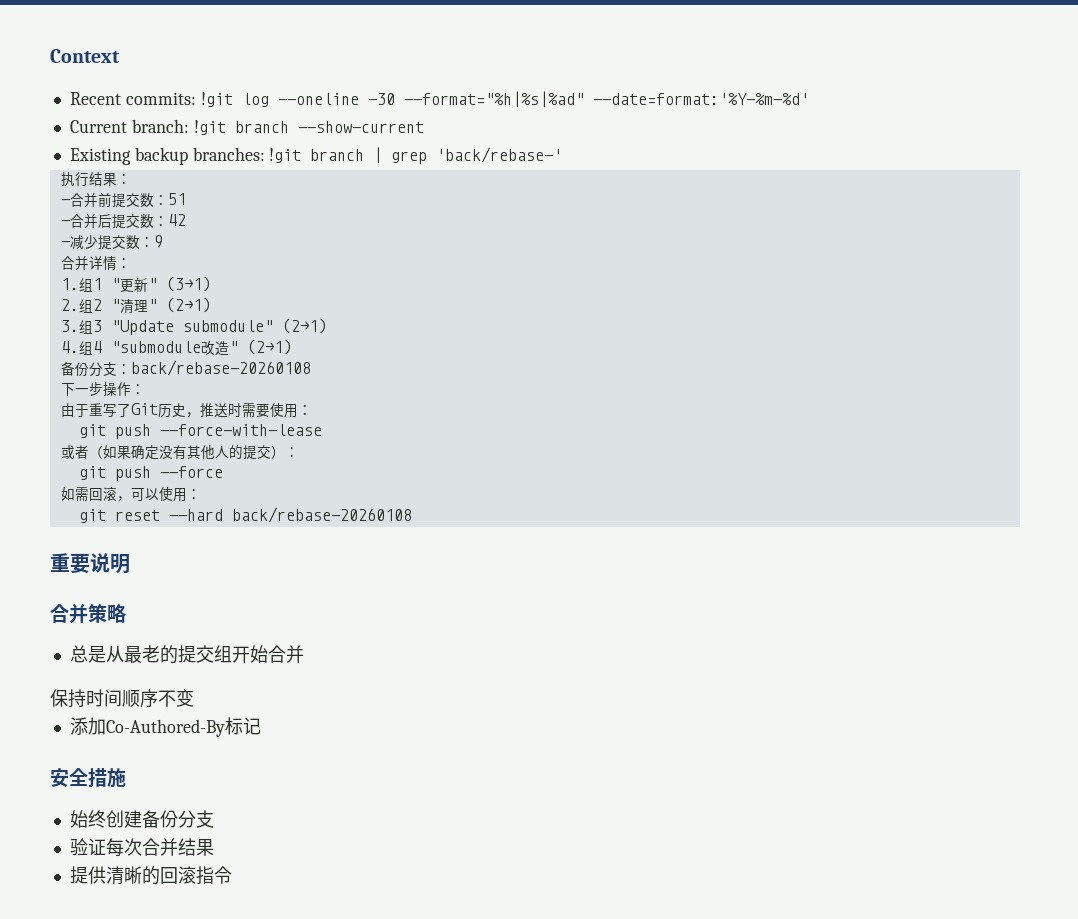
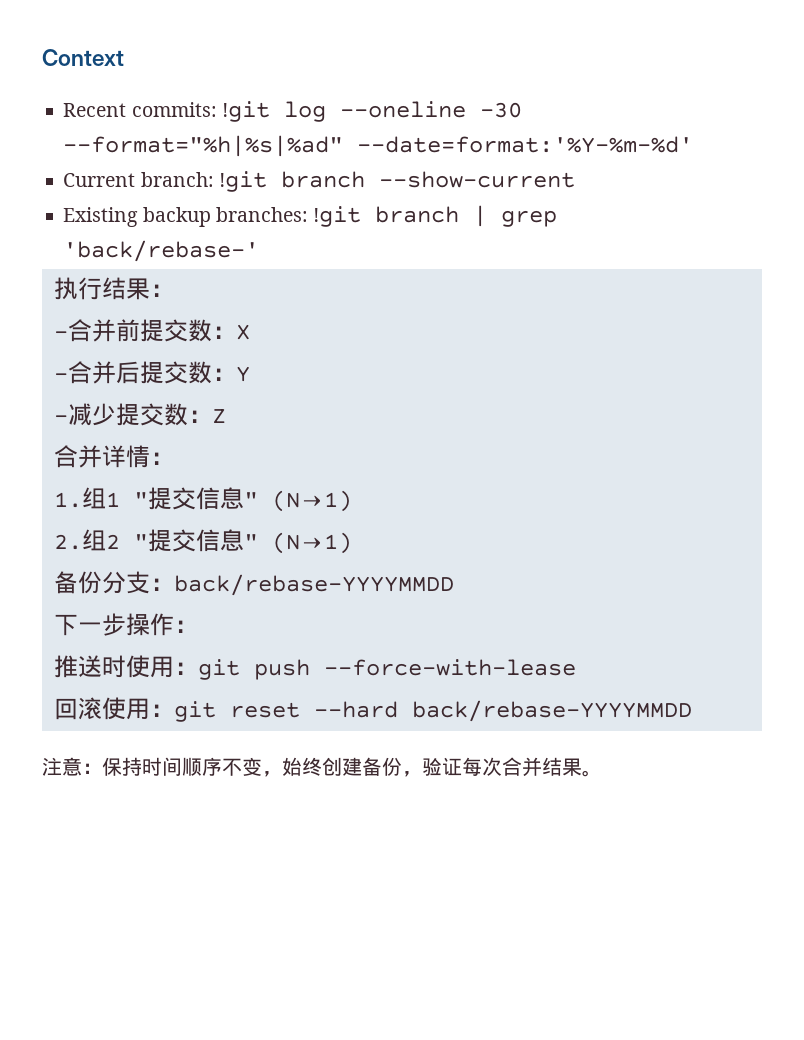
- -合并前提交数：51
+ -合并前提交数：X
- -合并后提交数：42
+ -合并后提交数：Y
- -减少提交数：9
+ -减少提交数：Z
- 1.组1 "更新" (3→1)
+ 1.组1 "提交信息" (N→1)
- 2.组2 "清理" (2→1)
- 3.组3 "Update submodule" (2→1)
- 4.组4 "submodule改造" (2→1)
+ 2.组2 "提交信息" (N→1)
- 备份分支：back/rebase-20260108
+ 备份分支：back/rebase-YYYYMMDD
- 由于重写了Git历史，推送时需要使用：
- git push --force-with-lease
+ 推送时使用：git push --force-with-lease
- 或者（如果确定没有其他人的提交）：
- git push --force
- 如需回滚，可以使用：
- git reset --hard back/rebase-20260108
- 重要说明
- 合并策略
- 总是从最老的提交组开始合并
- 保持时间顺序不变
- 添加Co-Authored-By标记
- 安全措施
- 始终创建备份分支
- 验证每次合并结果
- 提供清晰的回滚指令
+ 回滚使用：git reset --hard back/rebase-YYYYMMDD
+ 注意：保持时间顺序不变，始终创建备份，验证每次合并结果。

